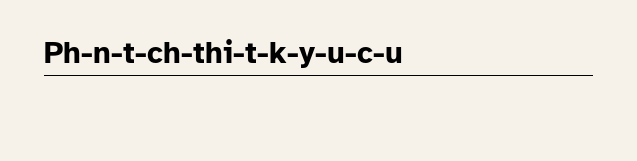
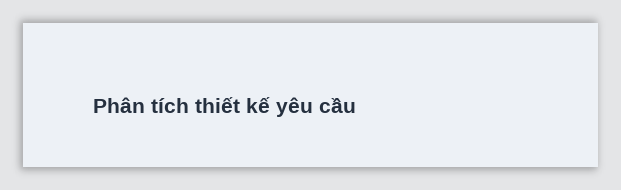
- Ph-n-t-ch-thi-t-k-y-u-c-u
+ Phân tích thiết kế yêu cầu

